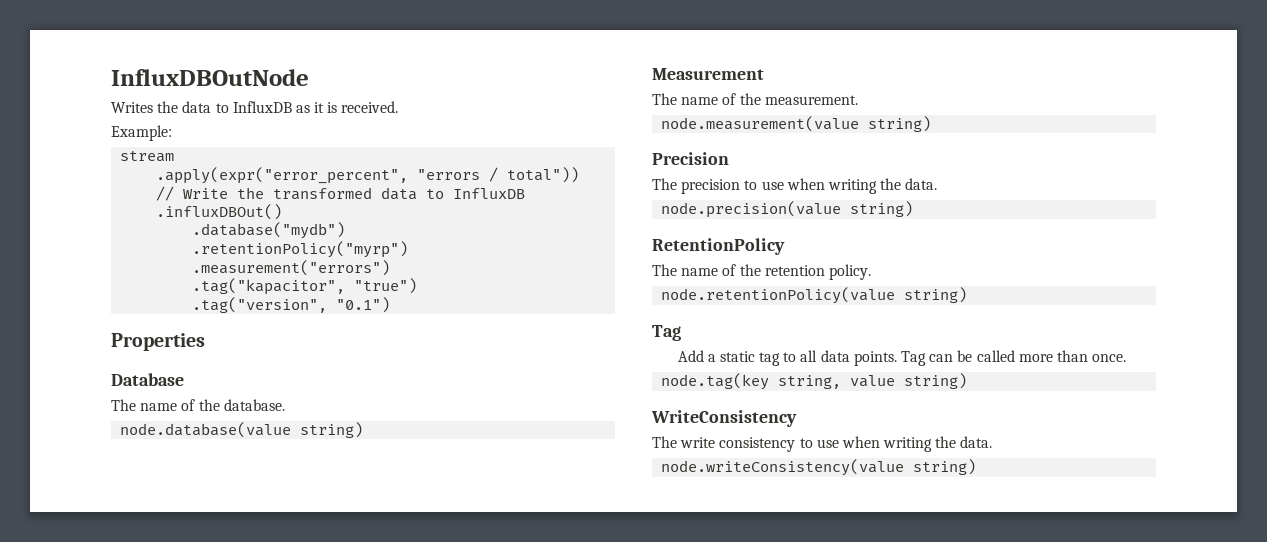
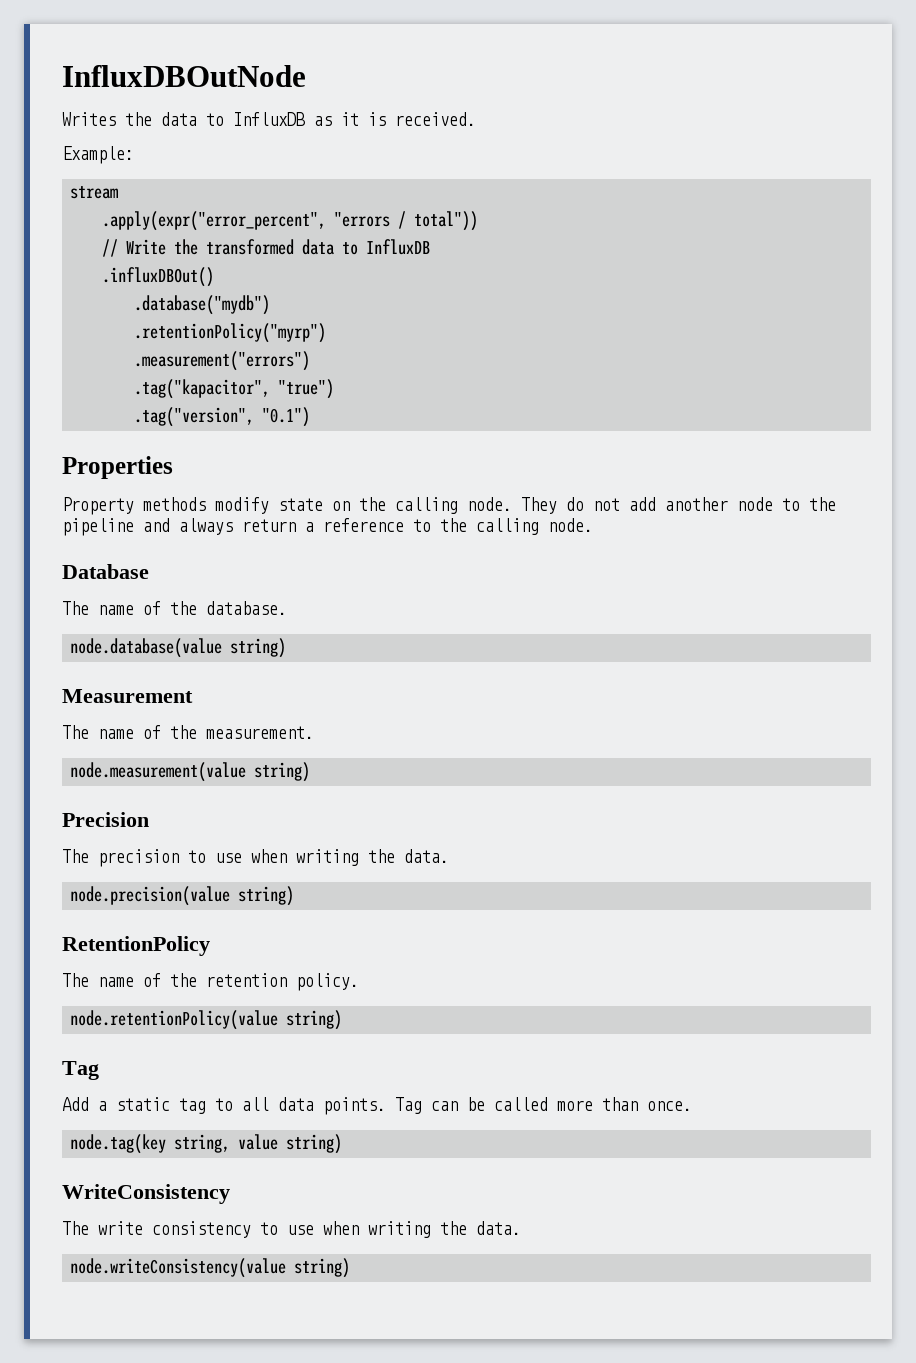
+ Property methods modify state on the calling node. They do not add another node to the pipeline and always return a reference to the calling node.

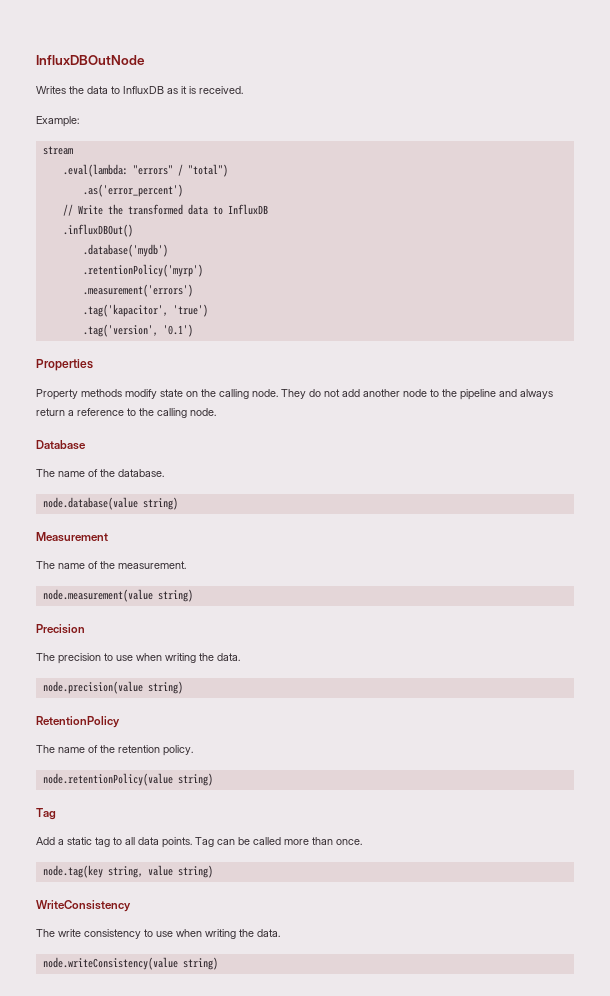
- .apply(expr("error_percent", "errors / total"))
+ .eval(lambda: "errors" / "total")
+ .as('error_percent')
- .database("mydb")
- .retentionPolicy("myrp")
- .measurement("errors")
- .tag("kapacitor", "true")
- .tag("version", "0.1")
+ .database('mydb')
+ .retentionPolicy('myrp')
+ .measurement('errors')
+ .tag('kapacitor', 'true')
+ .tag('version', '0.1')

